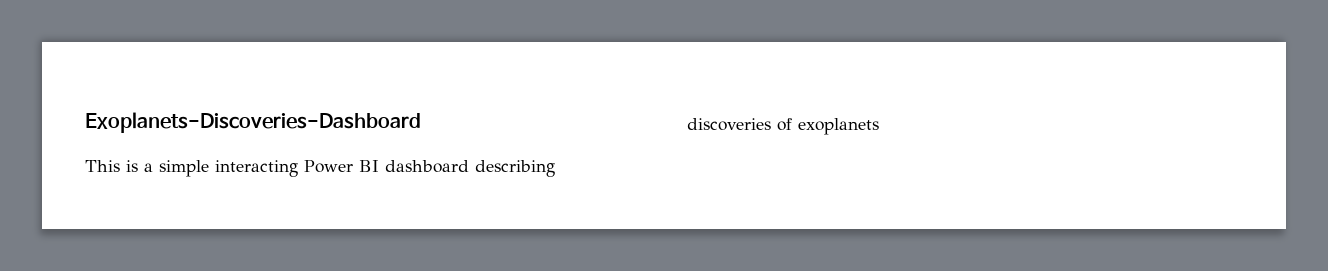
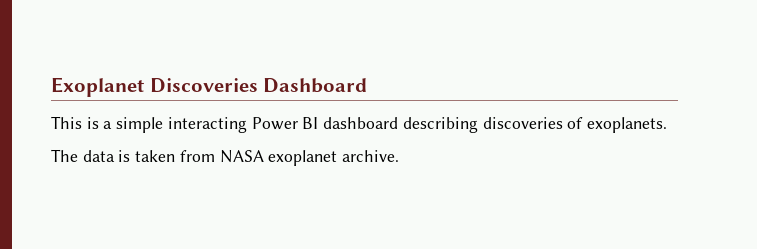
- Exoplanets-Discoveries-Dashboard
+ Exoplanet Discoveries Dashboard
- This is a simple interacting Power BI dashboard describing discoveries of exoplanets
+ This is a simple interacting Power BI dashboard describing discoveries of exoplanets.
+ The data is taken from NASA exoplanet archive.

